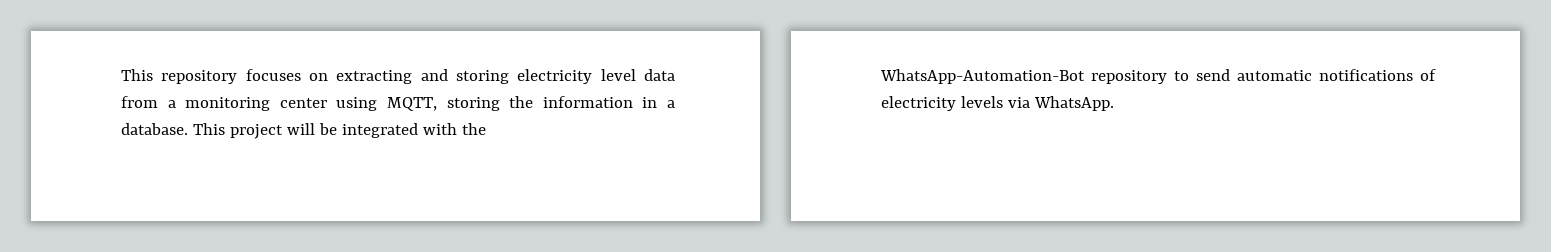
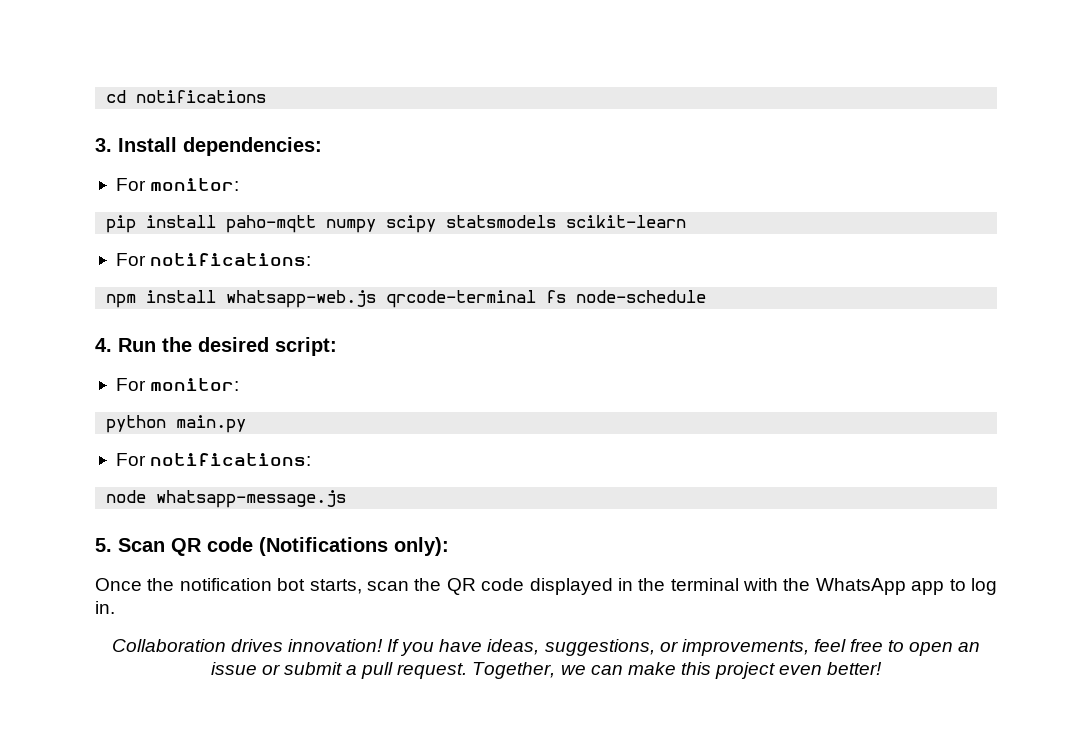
- This repository focuses on extracting and storing electricity level data from a monitoring center using MQTT, storing the information in a database. This project will be integrated with the WhatsApp-Automation-Bot repository to send automatic notifications of electricity levels via WhatsApp.
+ cd notifications
+ 3. Install dependencies:
+ For monitor:
+ pip install paho-mqtt numpy scipy statsmodels scikit-learn
+ For notifications:
+ npm install whatsapp-web.js qrcode-terminal fs node-schedule
+ 4. Run the desired script:
+ For monitor:
+ python main.py
+ For notifications:
+ node whatsapp-message.js
+ 5. Scan QR code (Notifications only):
+ Once the notification bot starts, scan the QR code displayed in the terminal with the WhatsApp app to log in.
+ Collaboration drives innovation! If you have ideas, suggestions, or improvements, feel free to open an issue or submit a pull request. Together, we can make this project even better!

